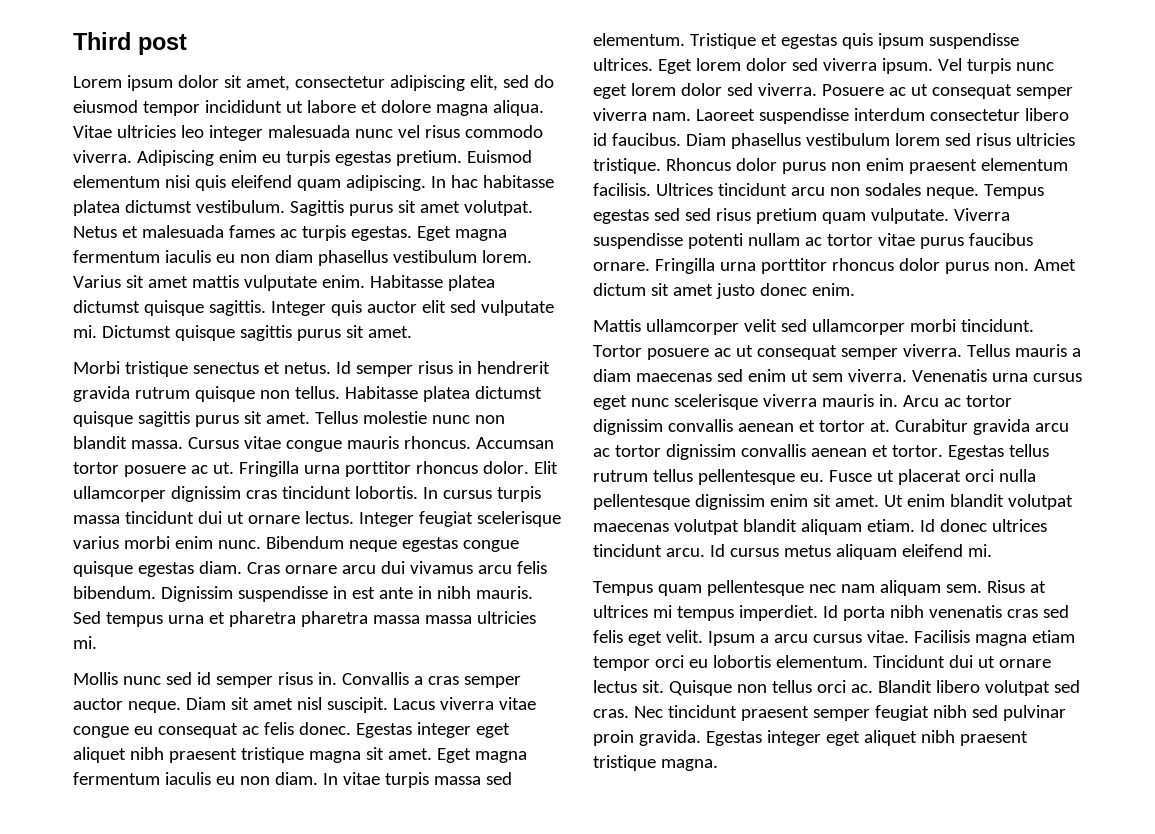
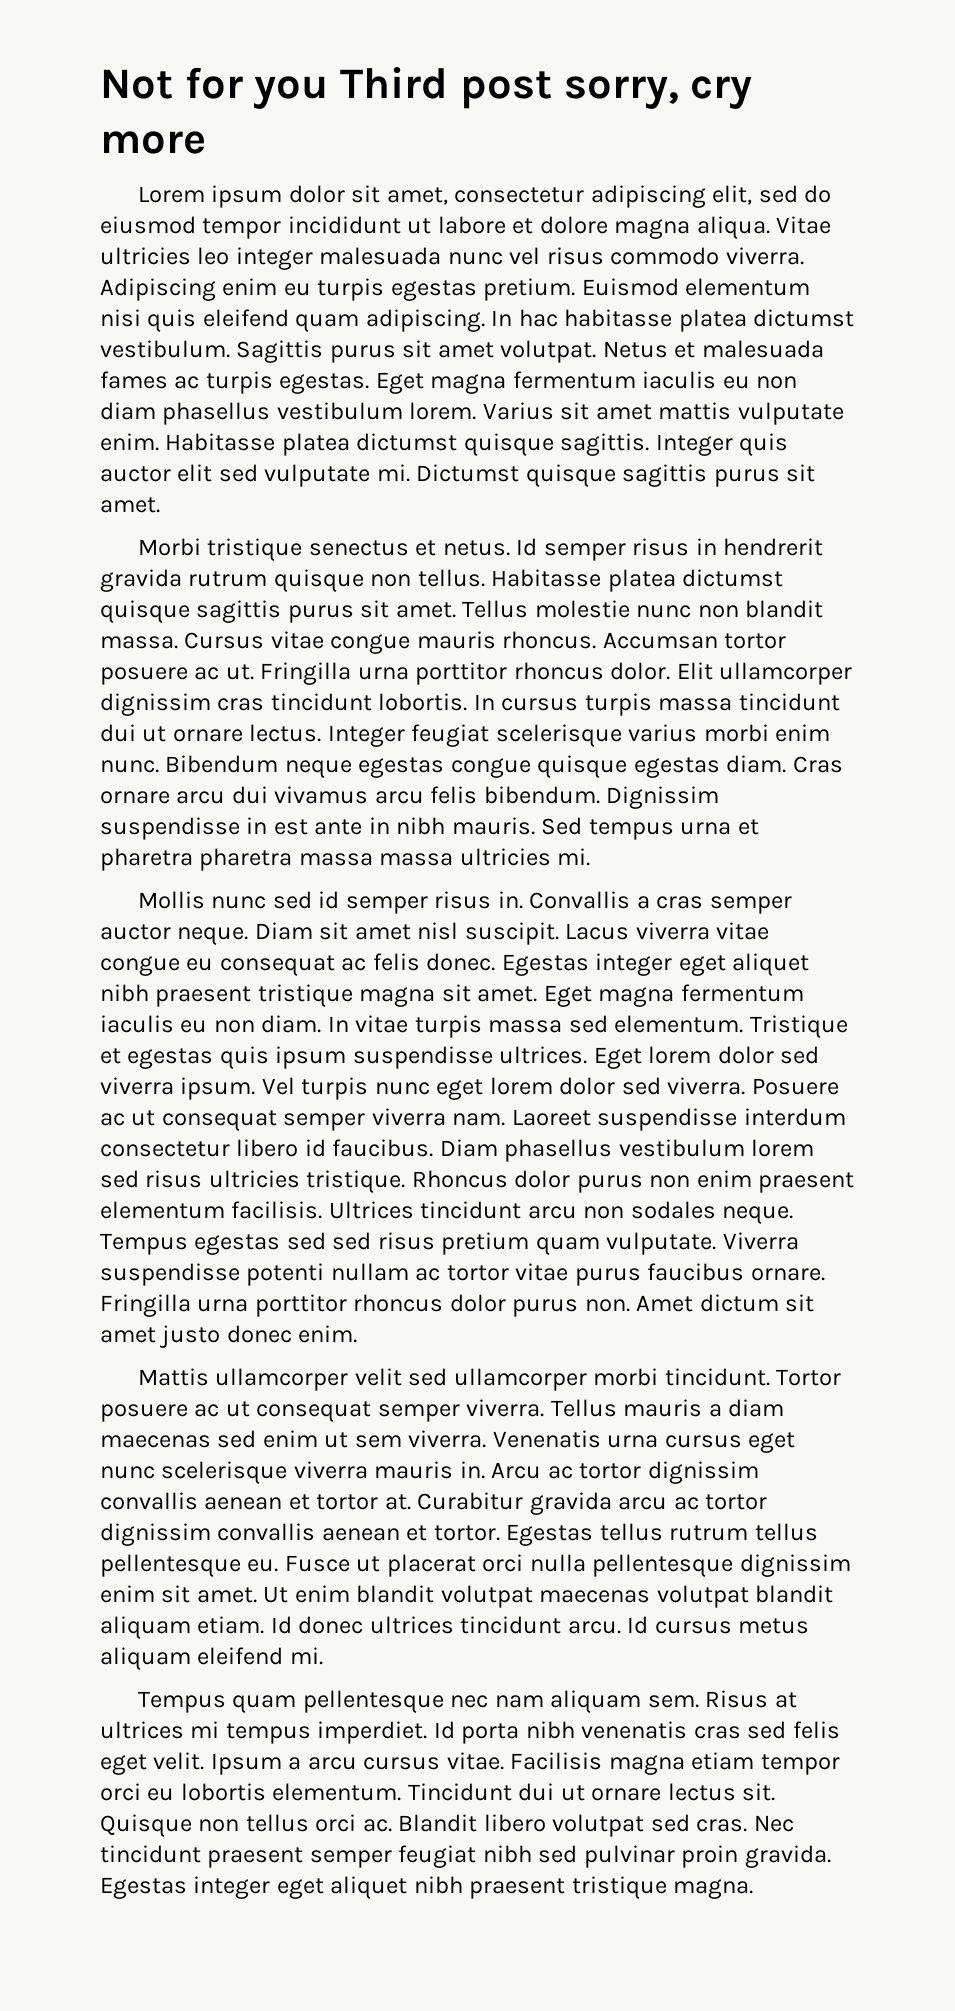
- Third post
+ Not for you Third post sorry, cry more

